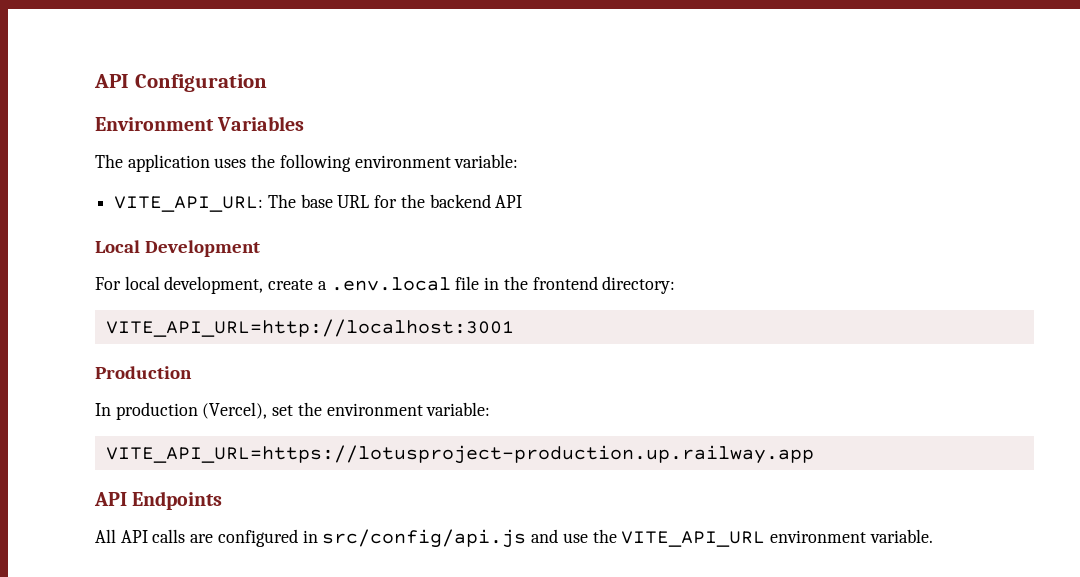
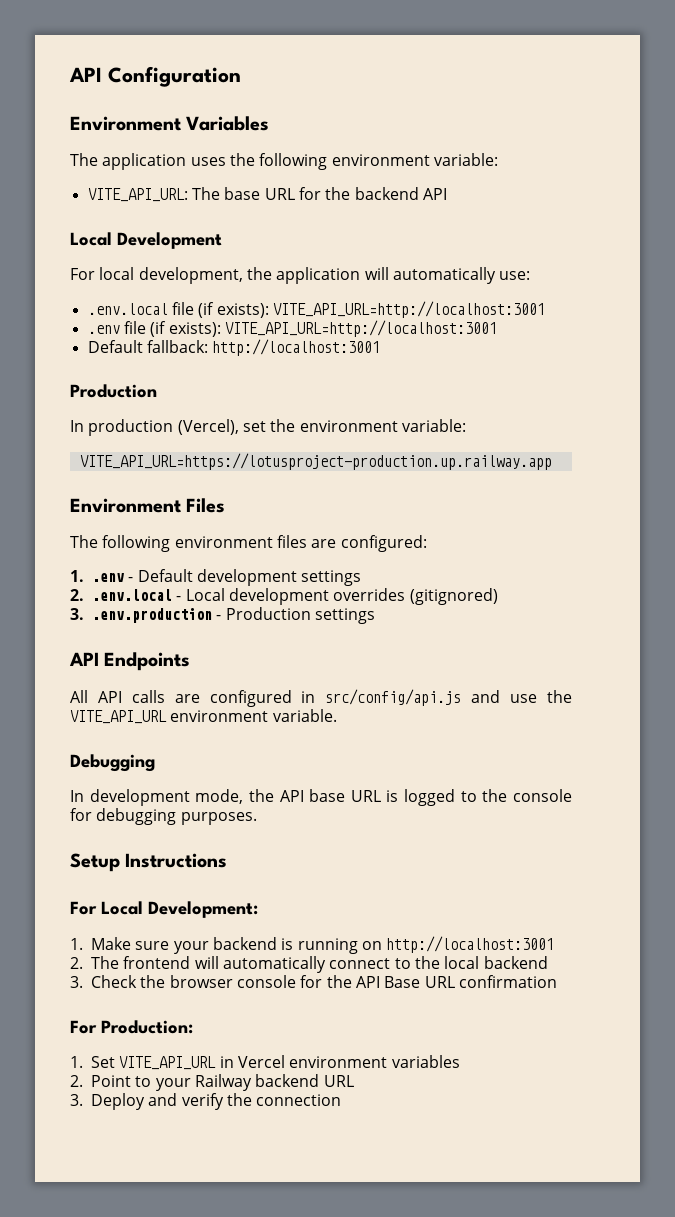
- For local development, create a .env.local file in the frontend directory:
- VITE_API_URL=http://localhost:3001
+ For local development, the application will automatically use:
+ .env.local file (if exists): VITE_API_URL=http://localhost:3001
+ .env file (if exists): VITE_API_URL=http://localhost:3001
+ Default fallback: http://localhost:3001
+ Environment Files
+ The following environment files are configured:
+ 1. .env - Default development settings
+ 2. .env.local - Local development overrides (gitignored)
+ 3. .env.production - Production settings
+ Debugging
+ In development mode, the API base URL is logged to the console for debugging purposes.
+ Setup Instructions
+ For Local Development:
+ 1. Make sure your backend is running on http://localhost:3001
+ 2. The frontend will automatically connect to the local backend
+ 3. Check the browser console for the API Base URL confirmation
+ For Production:
+ 1. Set VITE_API_URL in Vercel environment variables
+ 2. Point to your Railway backend URL
+ 3. Deploy and verify the connection

